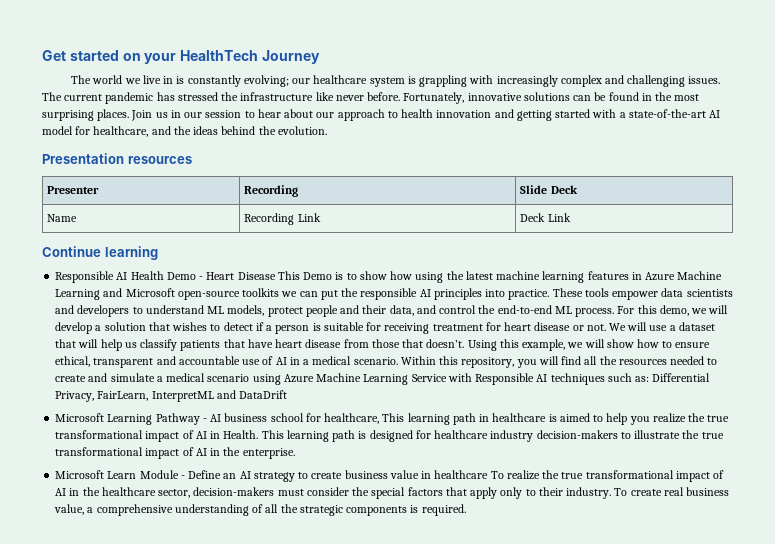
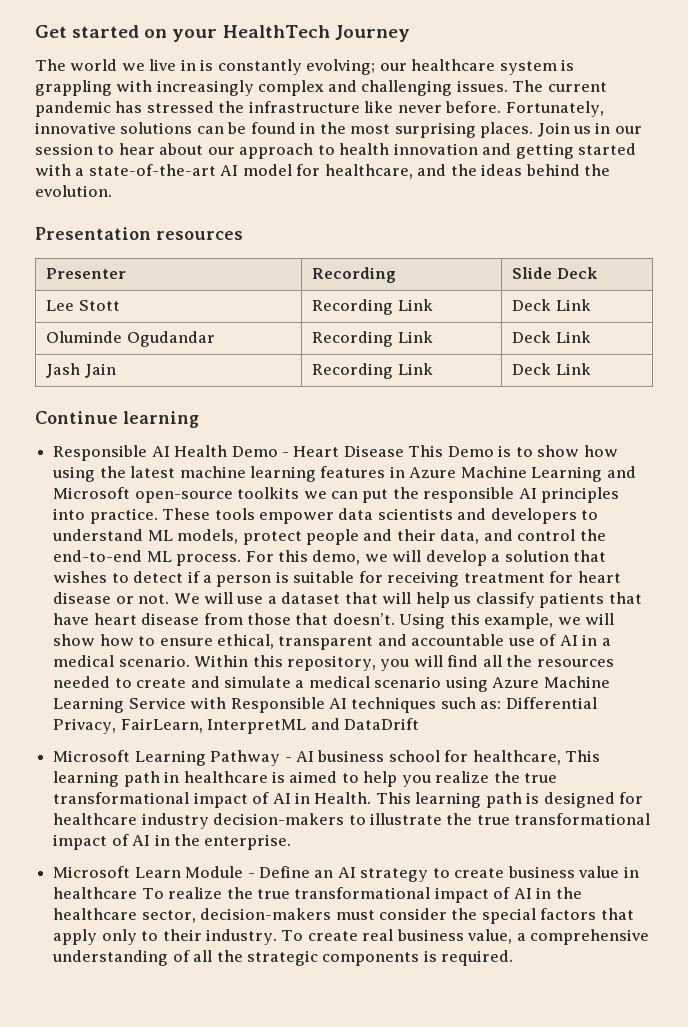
- Name | Recording Link | Deck Link
+ Lee Stott | Recording Link | Deck Link
+ Oluminde Ogudandar | Recording Link | Deck Link
+ Jash Jain | Recording Link | Deck Link

